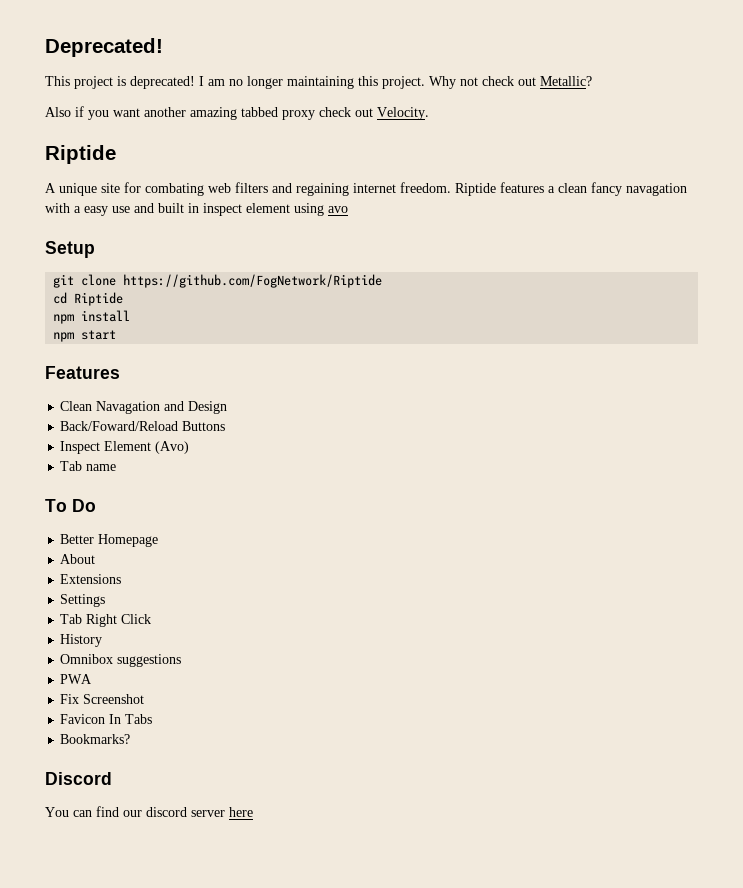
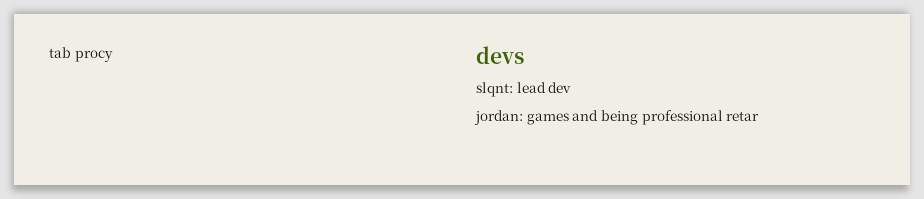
- Deprecated!
- This project is deprecated! I am no longer maintaining this project. Why not check out Metallic?
- Also if you want another amazing tabbed proxy check out Velocity.
- Riptide
- A unique site for combating web filters and regaining internet freedom. Riptide features a clean fancy navagation with a easy use and built in inspect element using avo
- Setup
- git clone https://github.com/FogNetwork/Riptide
- cd Riptide
- npm install
- npm start
- Features
- Clean Navagation and Design
- Back/Foward/Reload Buttons
- Inspect Element (Avo)
- Tab name
- To Do
- Better Homepage
- About
- Extensions
- Settings
- Tab Right Click
- History
- Omnibox suggestions
- PWA
- Fix Screenshot
- Favicon In Tabs
- Bookmarks?
- Discord
- You can find our discord server here
+ tab procy
+ devs
+ slqnt: lead dev
+ jordan: games and being professional retar

